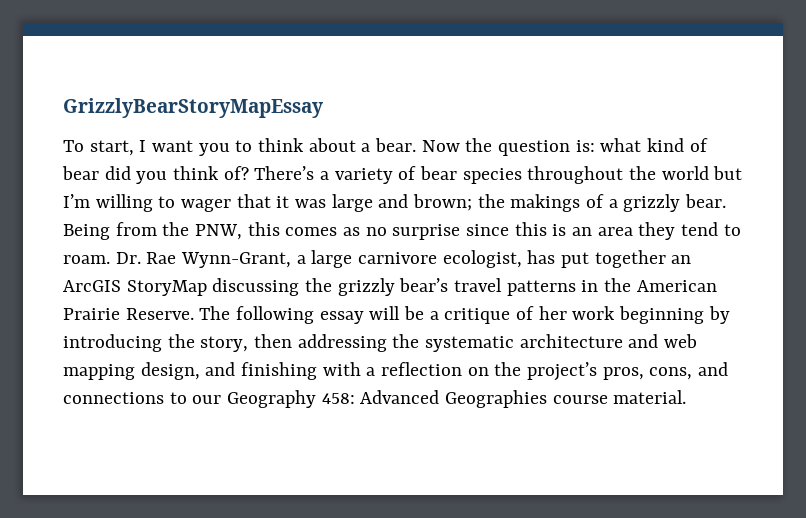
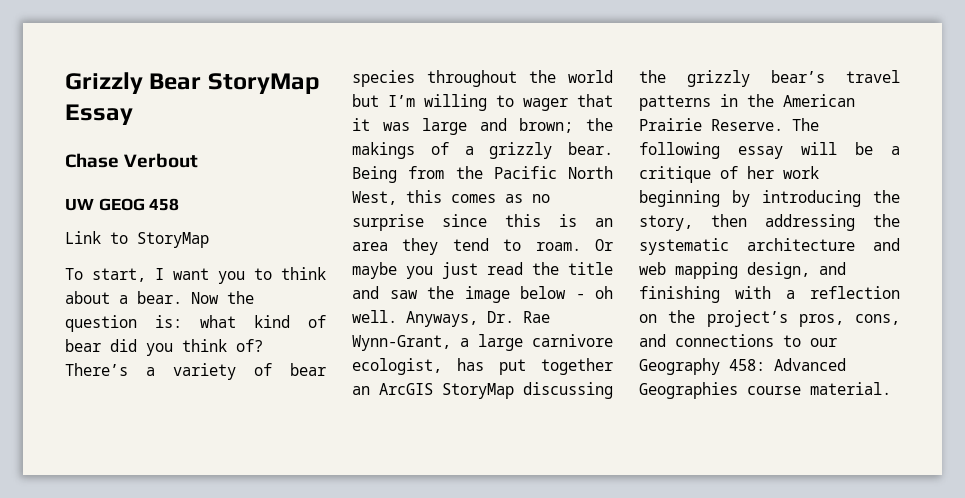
- GrizzlyBearStoryMapEssay
+ Grizzly Bear StoryMap Essay
+ Chase Verbout
+ UW GEOG 458
+ Link to StoryMap
- Being from the PNW, this comes as no surprise since this is an area they tend to roam.
+ Being from the Pacific North West, this comes as no surprise since this is an area they tend to roam.
- Dr. Rae Wynn-Grant, a large carnivore ecologist, has put together an ArcGIS StoryMap discussing the grizzly bear’s travel patterns in the American Prairie Reserve.
+ Or maybe you just read the title and saw the image below - oh well. Anyways, Dr. Rae Wynn-Grant, a large carnivore ecologist, has put together an ArcGIS StoryMap discussing the grizzly bear’s travel patterns in the American Prairie Reserve.

